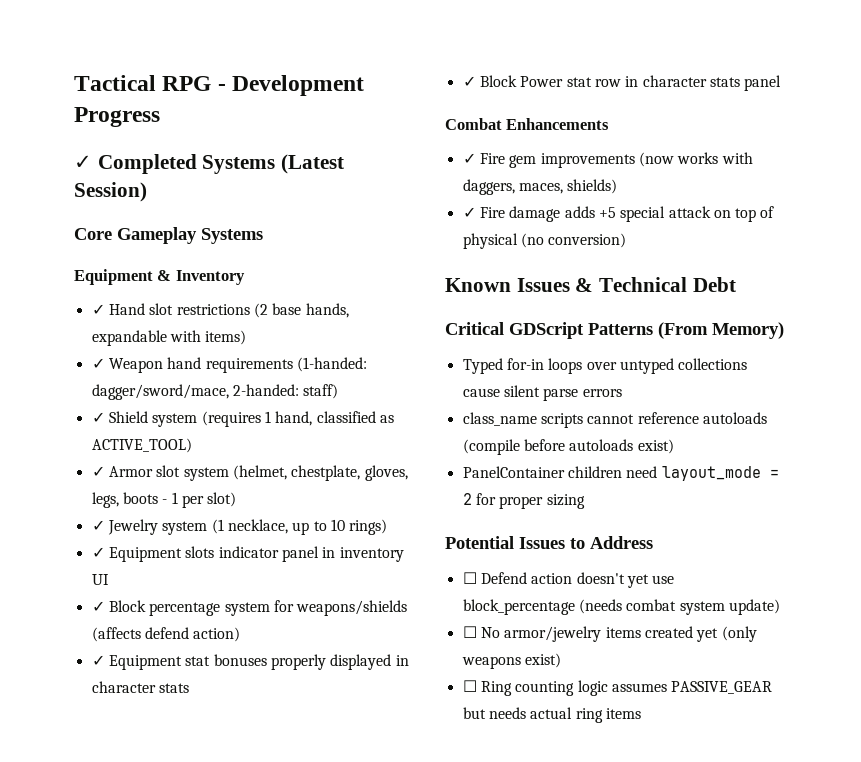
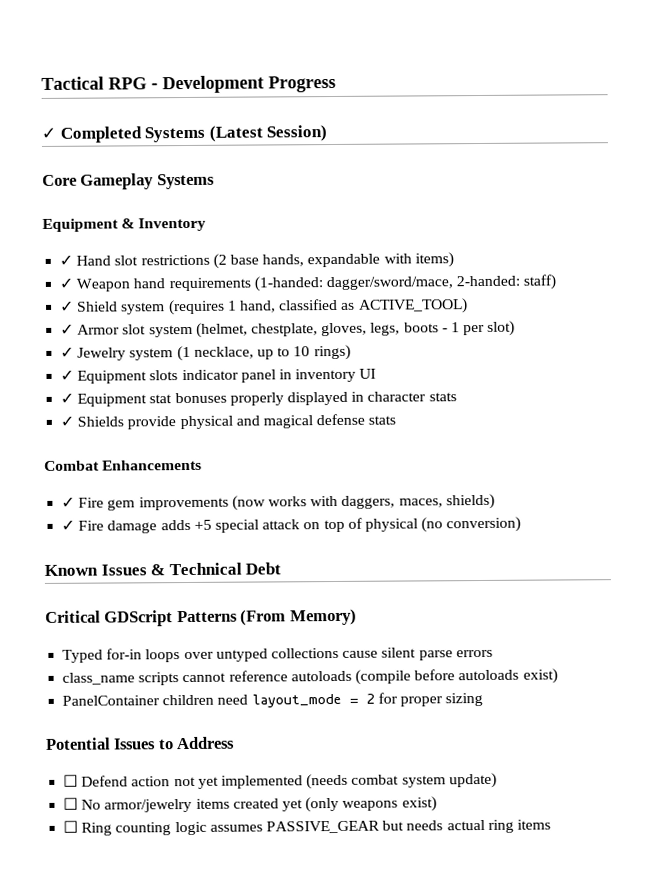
- ✓ Block percentage system for weapons/shields (affects defend action)
- ✓ Block Power stat row in character stats panel
+ ✓ Shields provide physical and magical defense stats
- ☐ Defend action doesn't yet use block_percentage (needs combat system update)
+ ☐ Defend action not yet implemented (needs combat system update)

